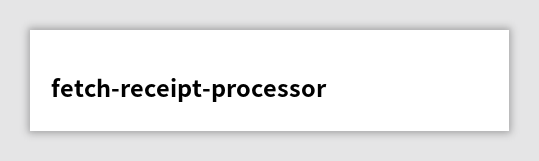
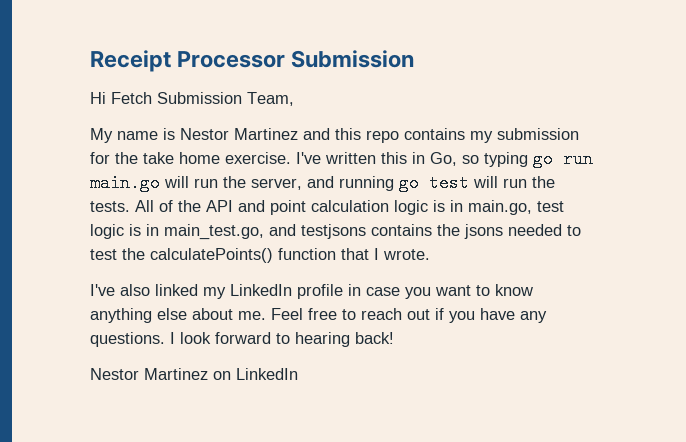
- fetch-receipt-processor
+ Receipt Processor Submission
+ Hi Fetch Submission Team,
+ My name is Nestor Martinez and this repo contains my submission for the take home exercise. I've written this in Go, so typing go run main.go will run the server, and running go test will run the tests. All of the API and point calculation logic is in main.go, test logic is in main_test.go, and testjsons contains the jsons needed to test the calculatePoints() function that I wrote.
+ I've also linked my LinkedIn profile in case you want to know anything else about me. Feel free to reach out if you have any questions. I look forward to hearing back!
+ Nestor Martinez on LinkedIn

